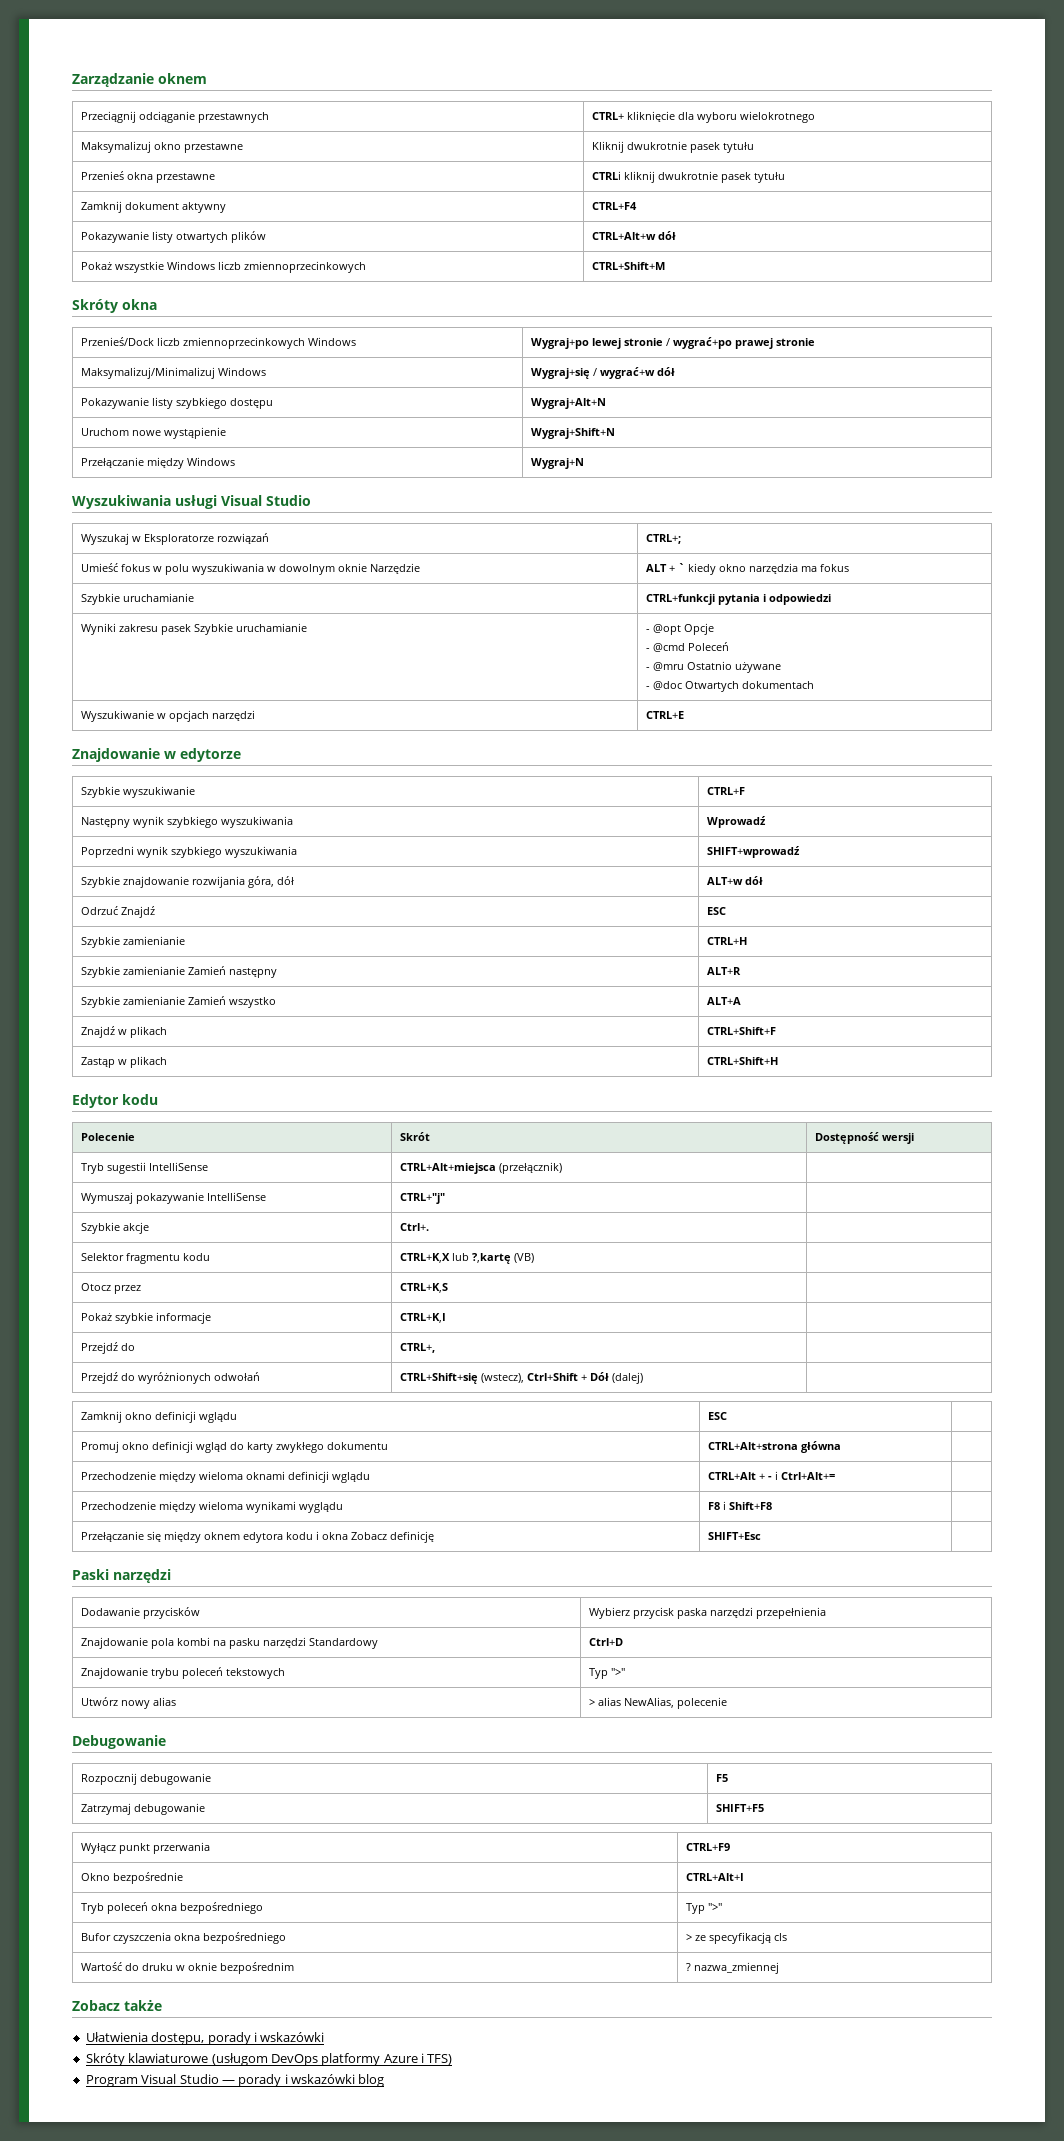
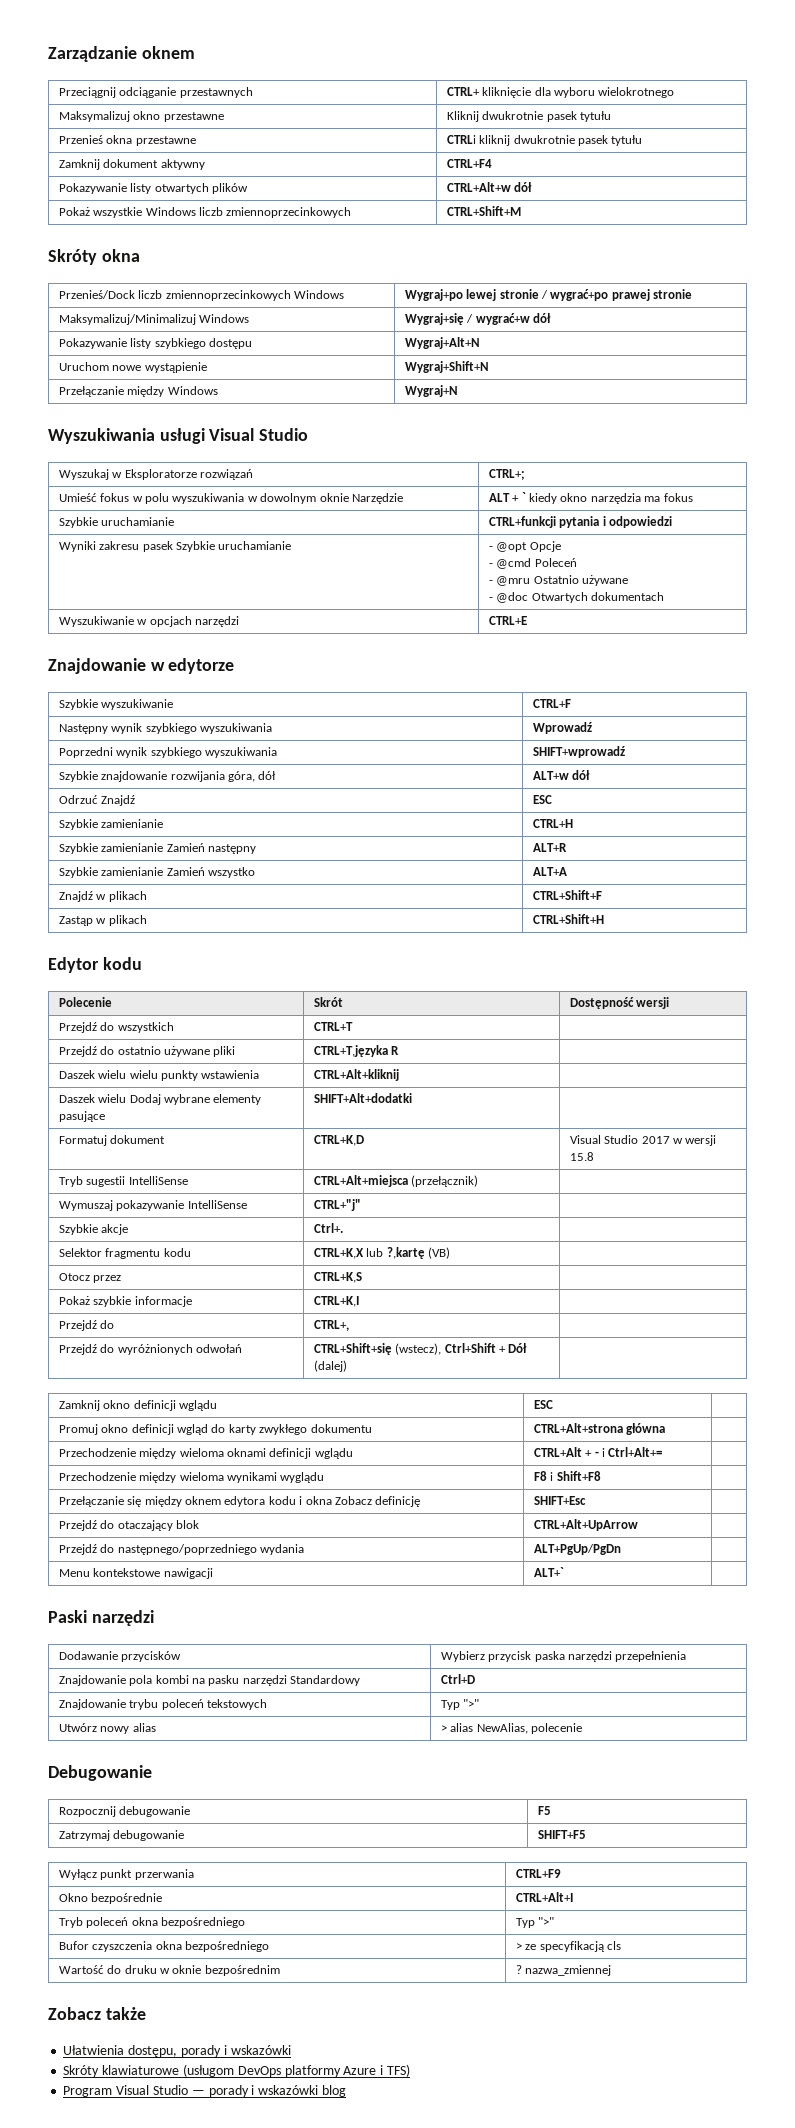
+ Przejdź do wszystkich | CTRL+T |
+ Przejdź do ostatnio używane pliki | CTRL+T,języka R |
+ Daszek wielu wielu punkty wstawienia | CTRL+Alt+kliknij |
+ Daszek wielu Dodaj wybrane elementy pasujące | SHIFT+Alt+dodatki |
+ Formatuj dokument | CTRL+K,D | Visual Studio 2017 w wersji 15.8
+ Przejdź do otaczający blok | CTRL+Alt+UpArrow |
+ Przejdź do następnego/poprzedniego wydania | ALT+PgUp/PgDn |
+ Menu kontekstowe nawigacji | ALT+` |

